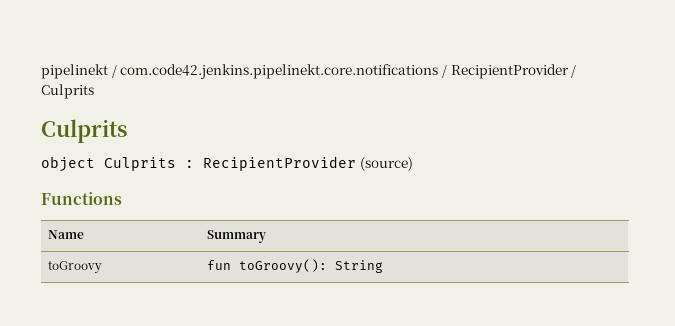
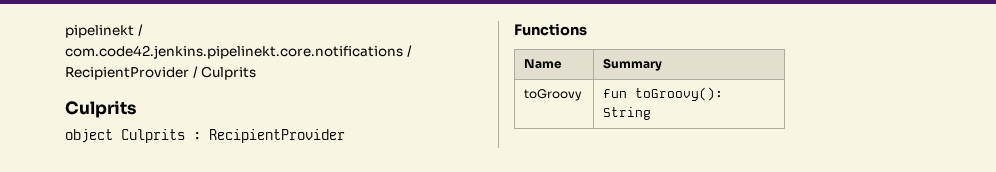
- object Culprits : RecipientProvider (source)
+ object Culprits : RecipientProvider

